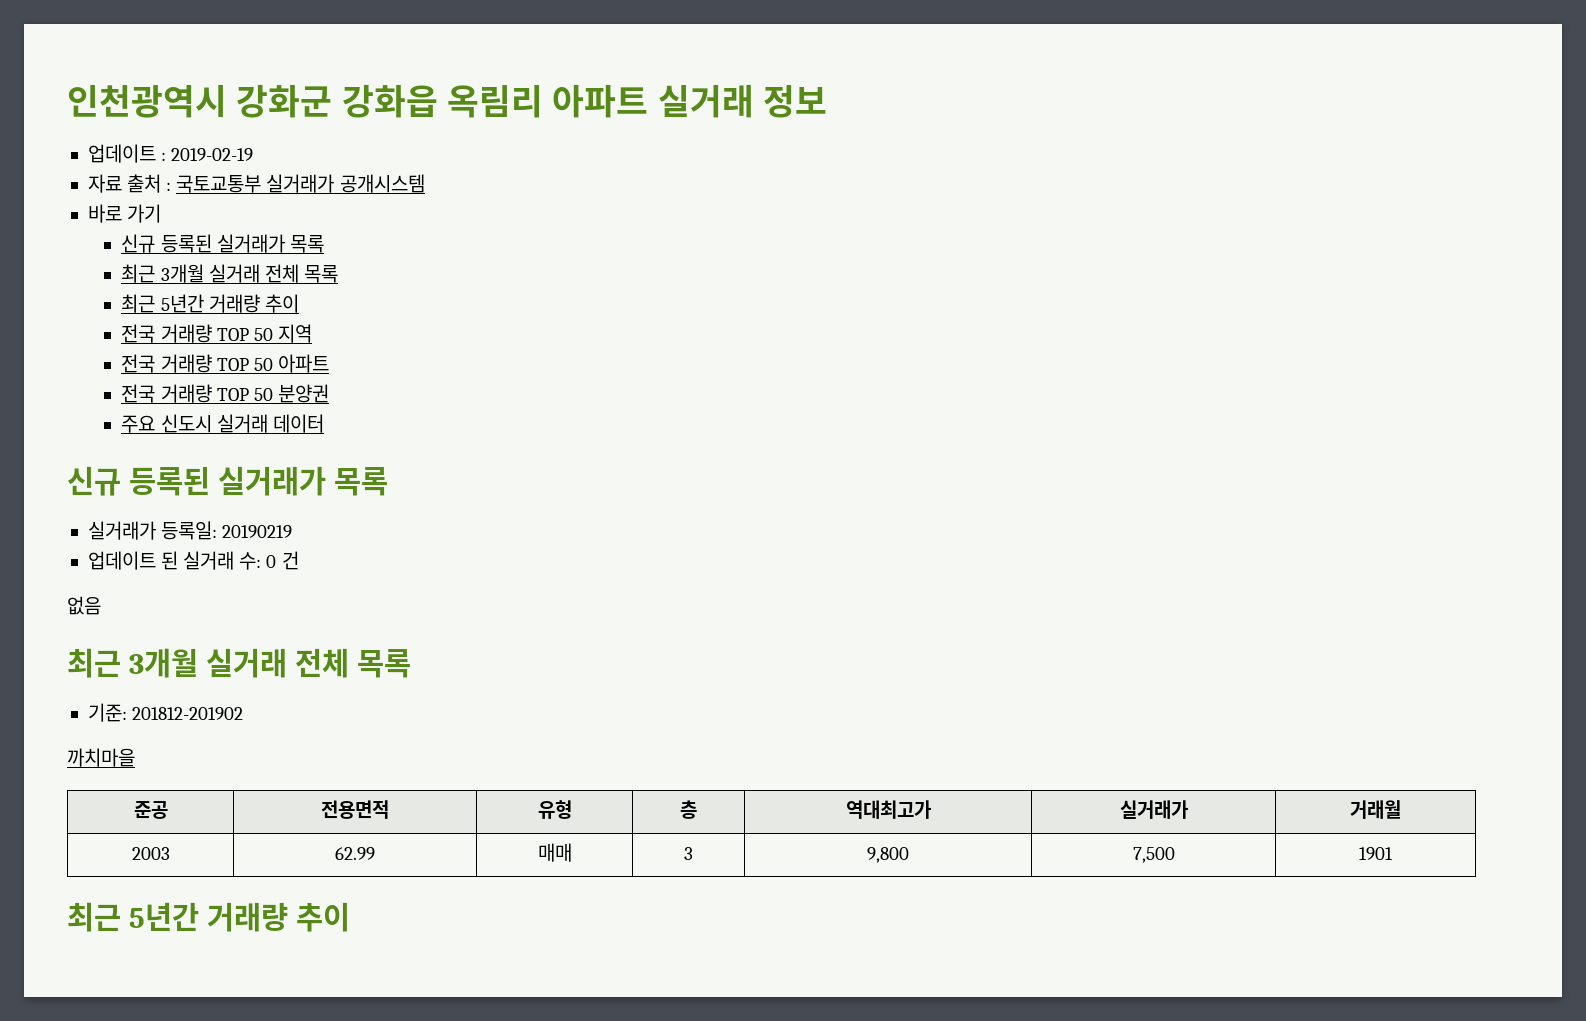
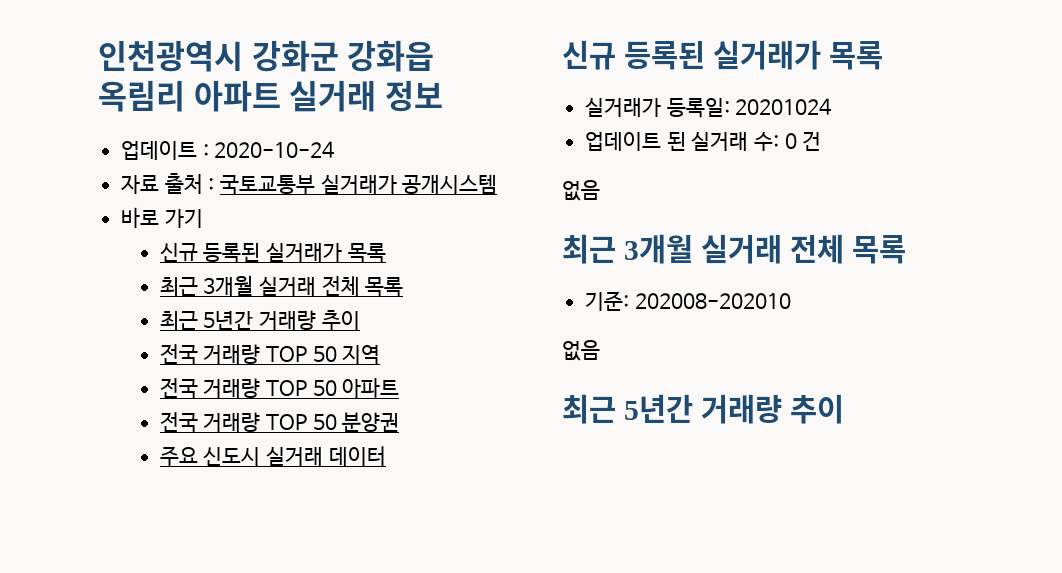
- 업데이트 : 2019-02-19
+ 업데이트 : 2020-10-24
- 실거래가 등록일: 20190219
+ 실거래가 등록일: 20201024
- 기준: 201812-201902
- 까치마을
- 준공 | 전용면적 | 유형 | 층 | 역대최고가 | 실거래가 | 거래월
- 2003 | 62.99 | 매매 | 3 | 9,800 | 7,500 | 1901
+ 기준: 202008-202010
+ 없음

